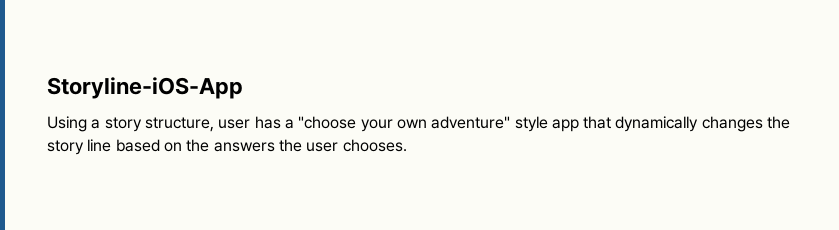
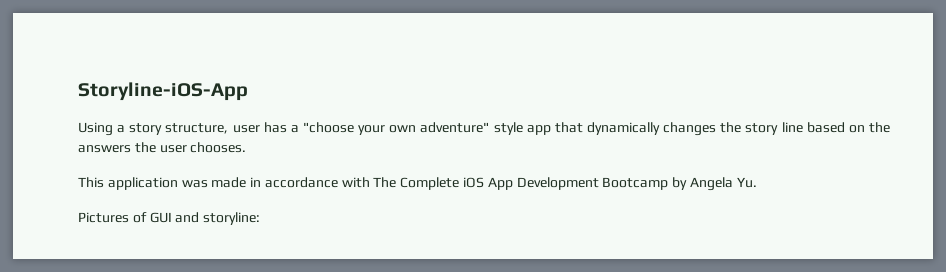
+ This application was made in accordance with The Complete iOS App Development Bootcamp by Angela Yu.
+ Pictures of GUI and storyline:

